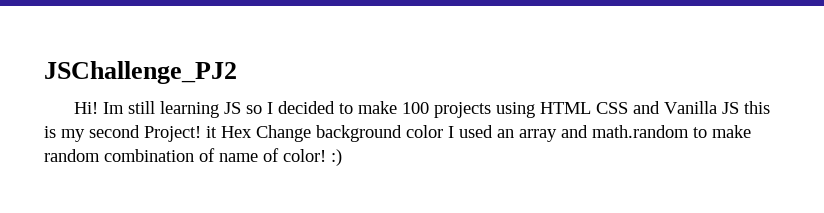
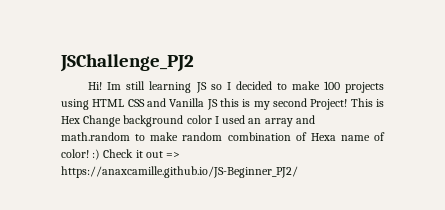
- Im still learning JS so I decided to make 100 projects using HTML CSS and Vanilla JS this is my second Project! it Hex Change background color I used an array and math.random to make random combination of name of color! :)
+ Im still learning JS so I decided to make 100 projects using HTML CSS and Vanilla JS this is my second Project! This is Hex Change background color I used an array and math.random to make random combination of Hexa name of color! :) Check it out => https://anaxcamille.github.io/JS-Beginner_PJ2/

